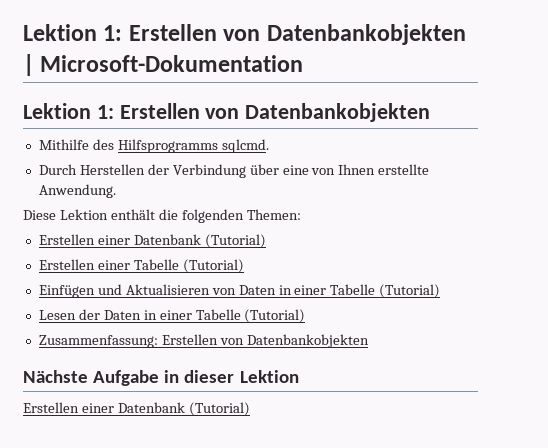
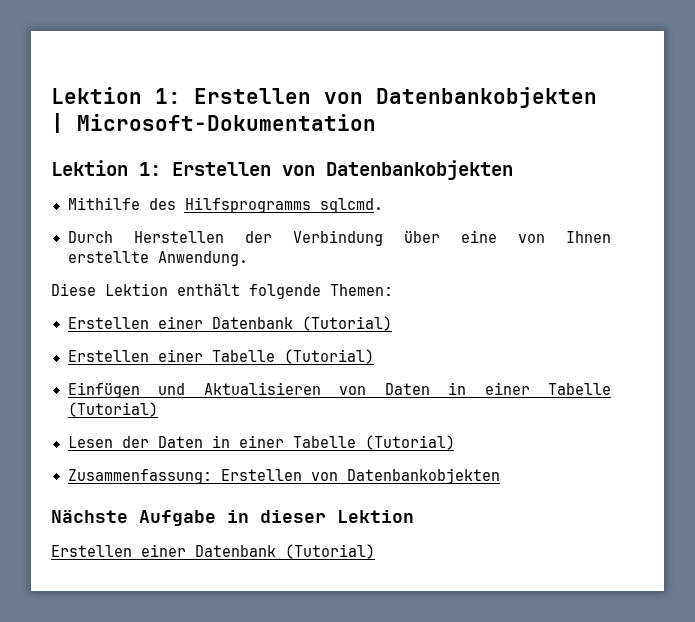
- Diese Lektion enthält die folgenden Themen:
+ Diese Lektion enthält folgende Themen:

